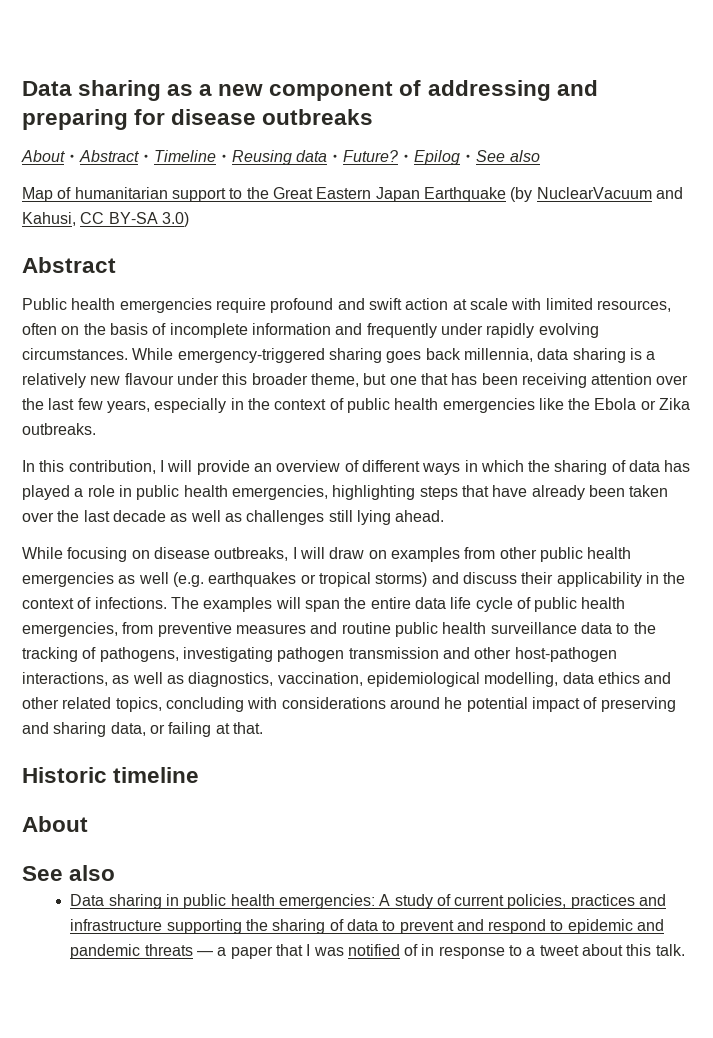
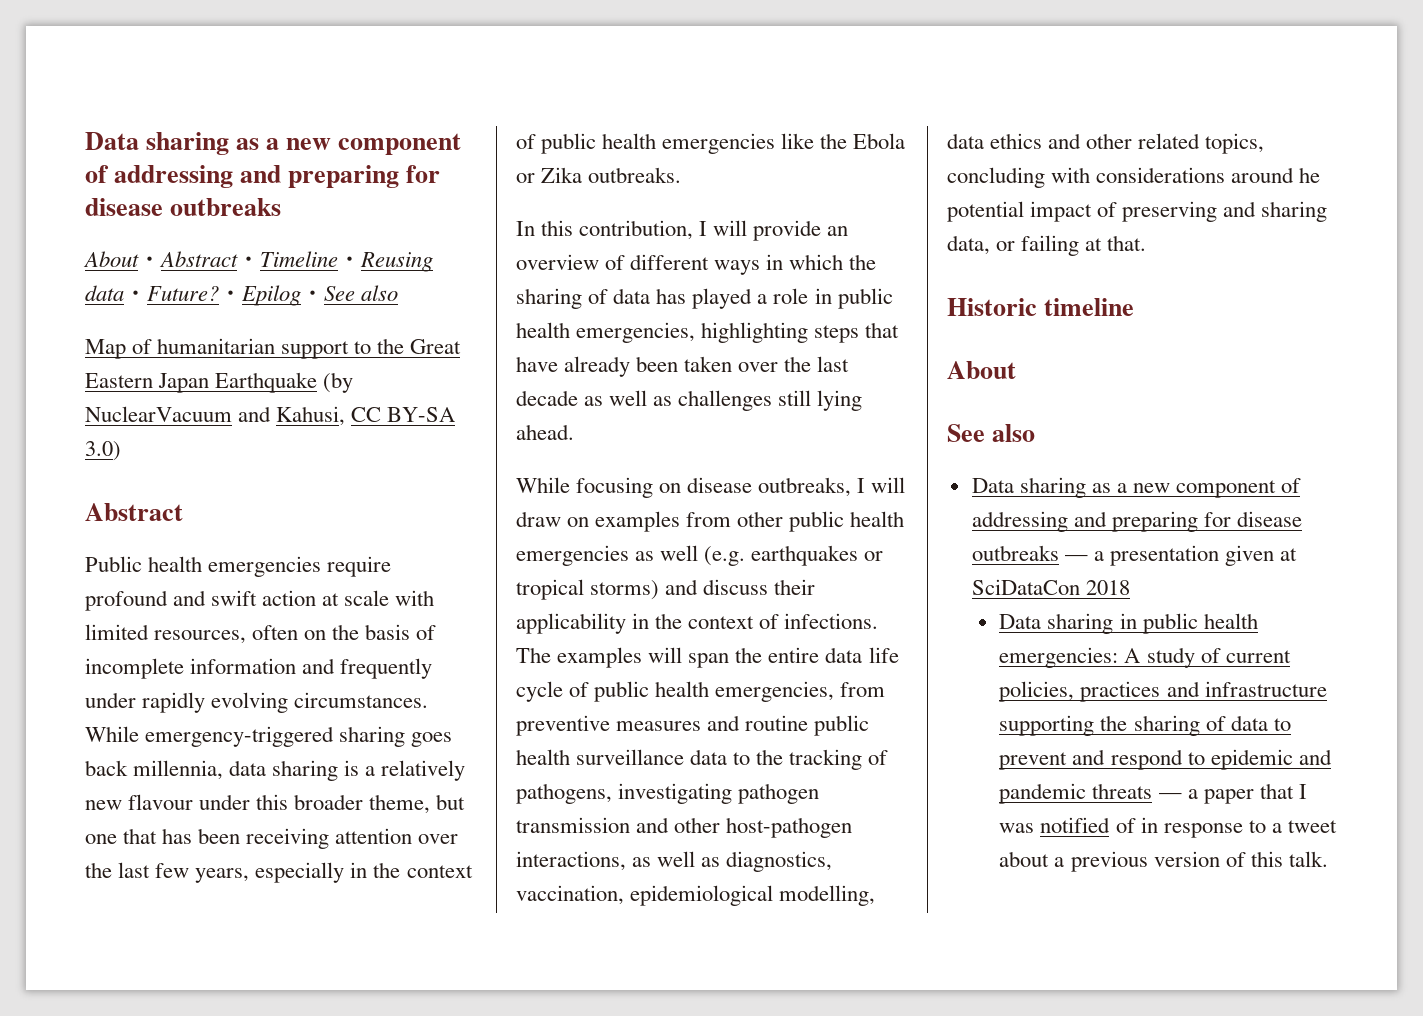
+ Data sharing as a new component of addressing and preparing for disease outbreaks — a presentation given at SciDataCon 2018
- Data sharing in public health emergencies: A study of current policies, practices and infrastructure supporting the sharing of data to prevent and respond to epidemic and pandemic threats — a paper that I was notified of in response to a tweet about this talk.
+ Data sharing in public health emergencies: A study of current policies, practices and infrastructure supporting the sharing of data to prevent and respond to epidemic and pandemic threats — a paper that I was notified of in response to a tweet about a previous version of this talk.

